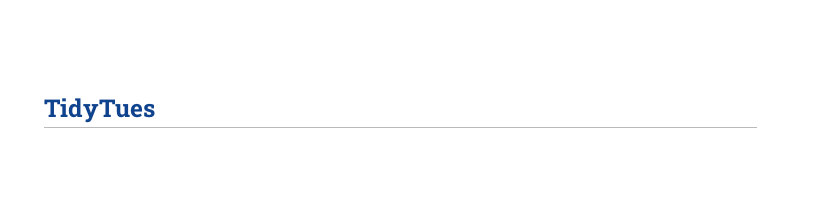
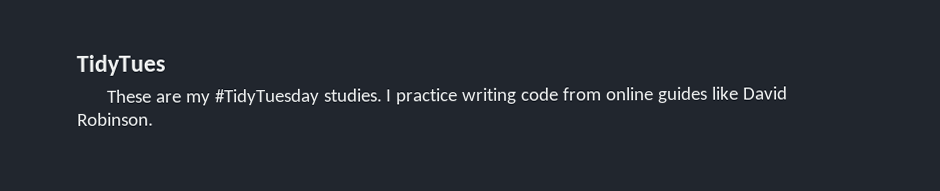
+ These are my #TidyTuesday studies. I practice writing code from online guides like David Robinson.

